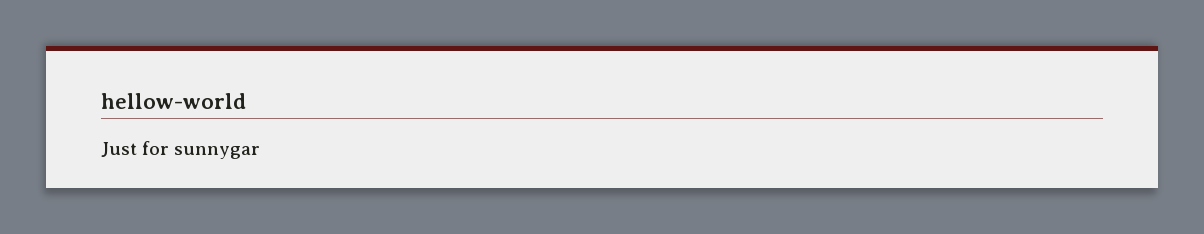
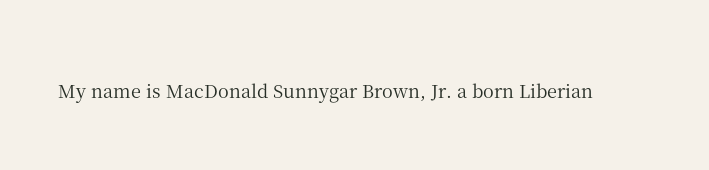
- hellow-world
- Just for sunnygar
+ My name is MacDonald Sunnygar Brown, Jr. a born Liberian

